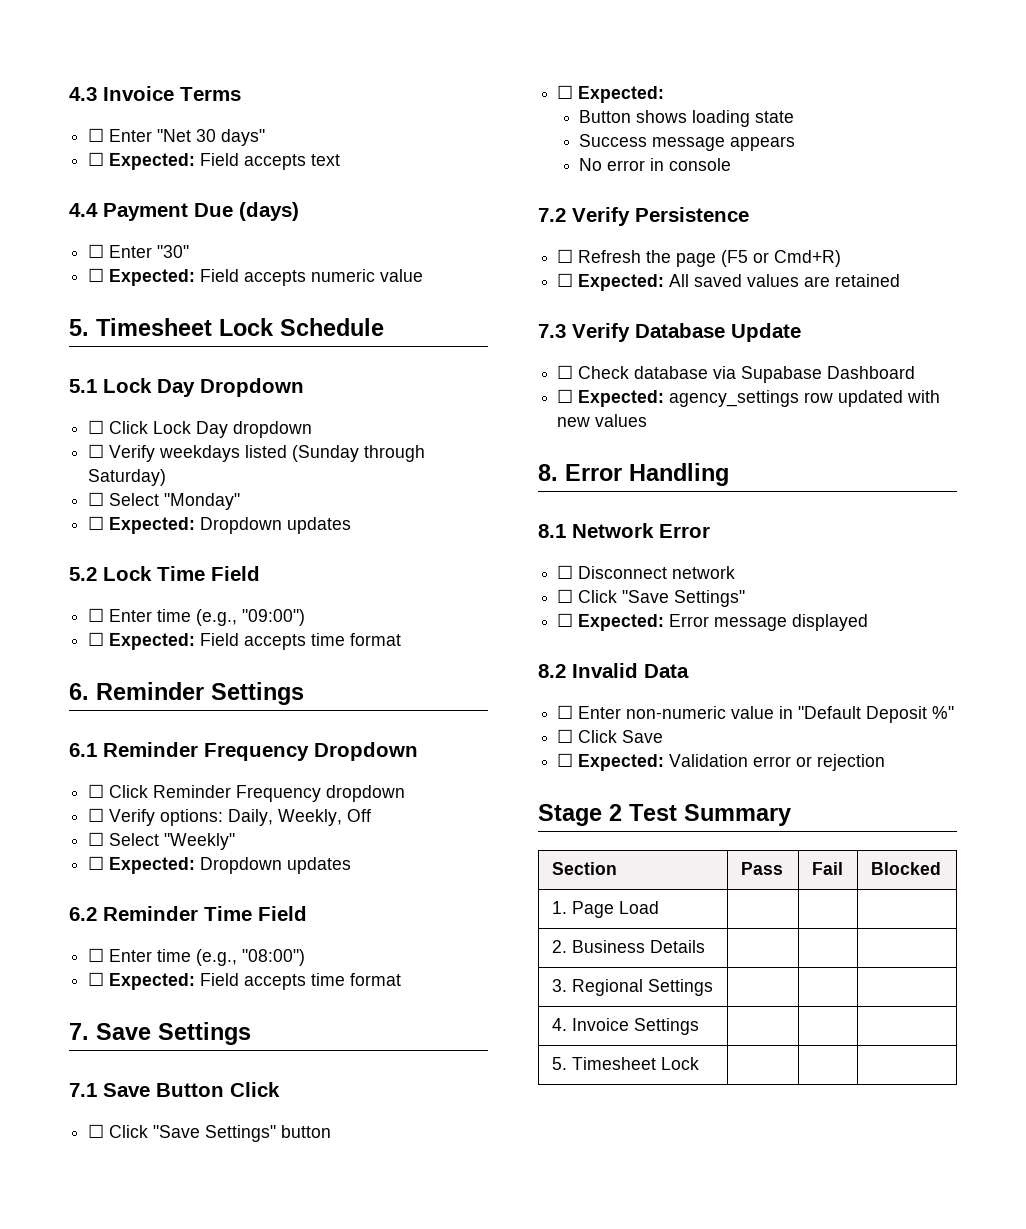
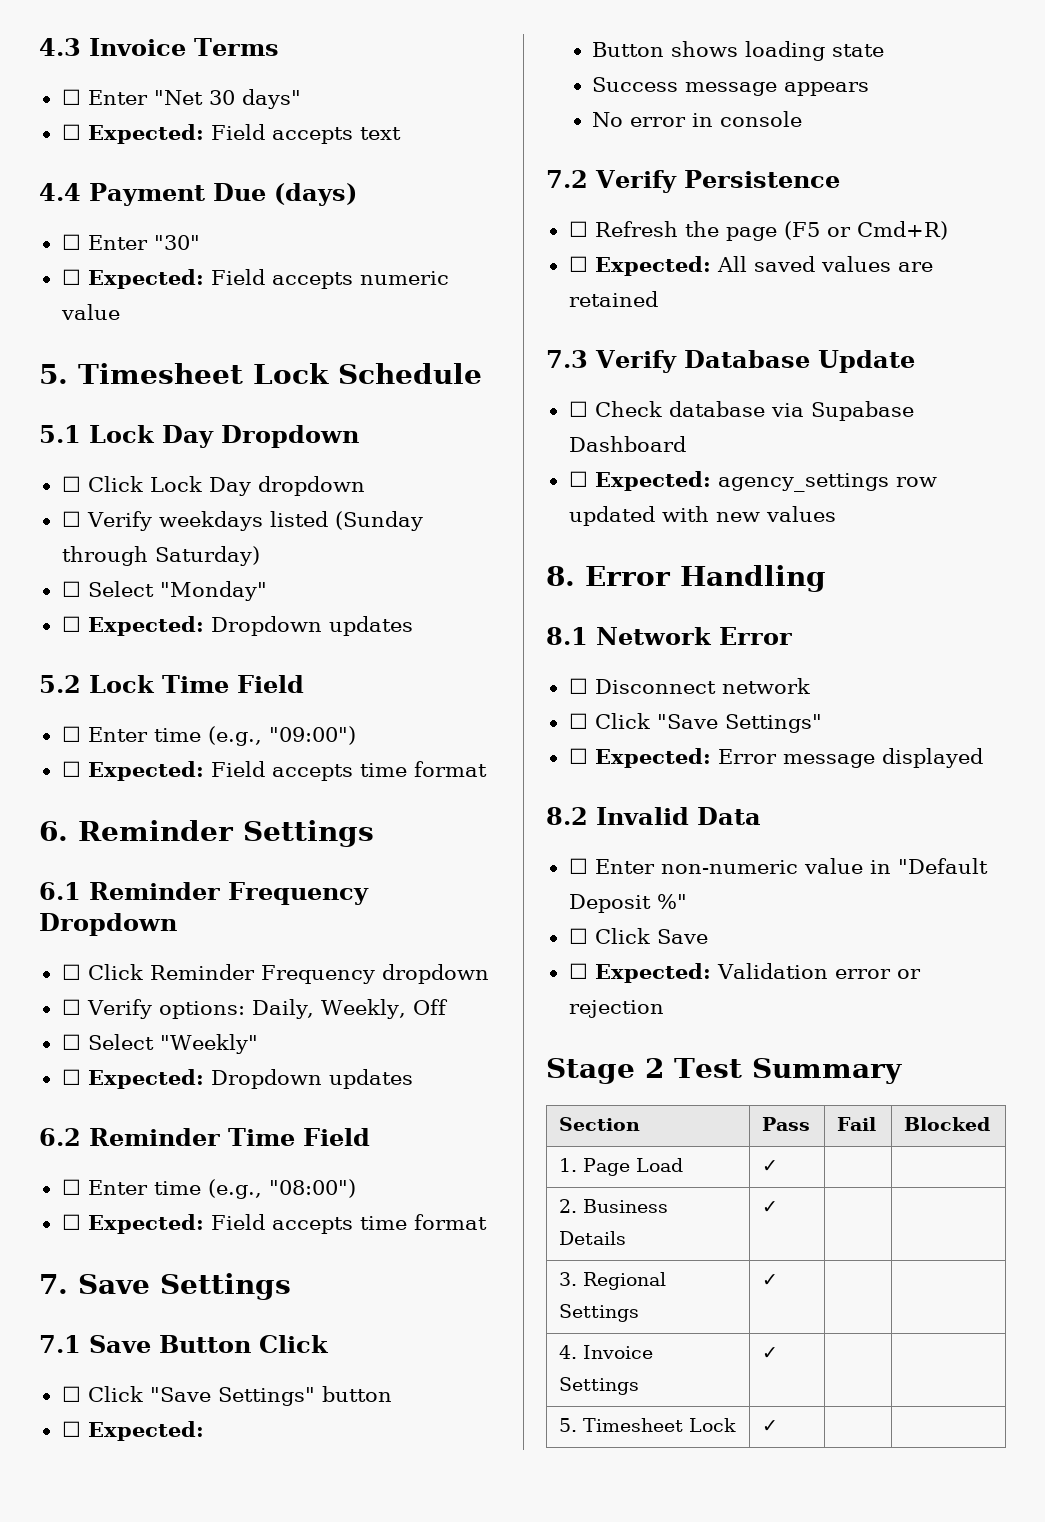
- 1. Page Load | | |
+ 1. Page Load | ✓ | |
- 2. Business Details | | |
+ 2. Business Details | ✓ | |
- 3. Regional Settings | | |
+ 3. Regional Settings | ✓ | |
- 4. Invoice Settings | | |
+ 4. Invoice Settings | ✓ | |
- 5. Timesheet Lock | | |
+ 5. Timesheet Lock | ✓ | |

